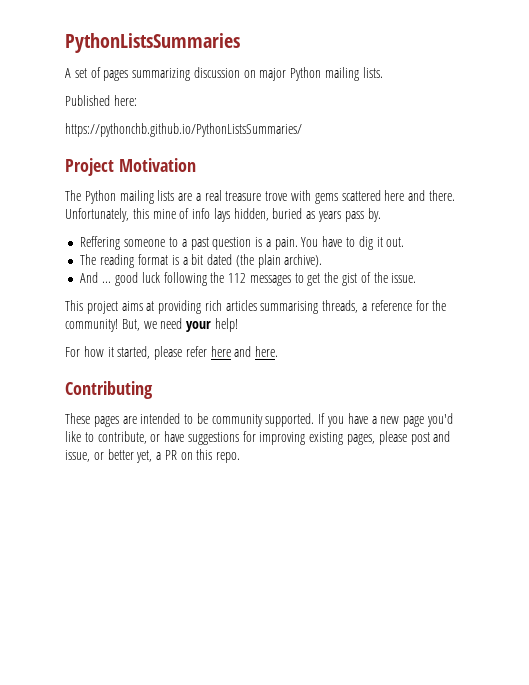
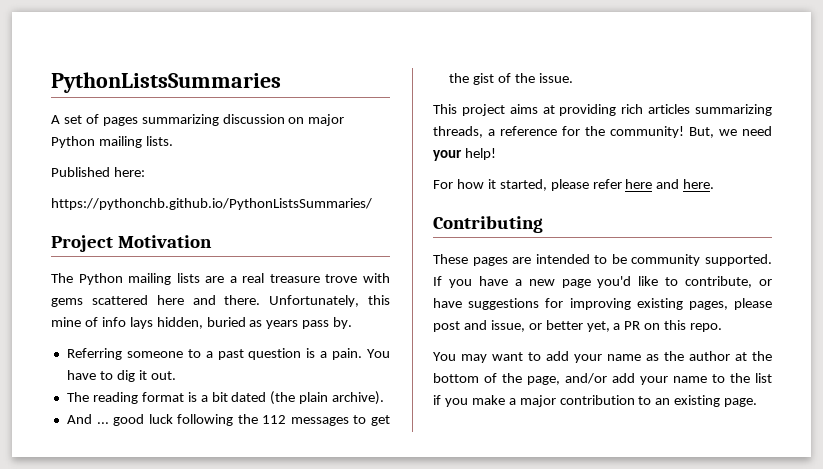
- Reffering someone to a past question is a pain.
+ Referring someone to a past question is a pain.
- This project aims at providing rich articles summarising threads, a reference for the community!
+ This project aims at providing rich articles summarizing threads, a reference for the community!
+ You may want to add your name as the author at the bottom of the page, and/or add your name to the list if you make a major contribution to an existing page.

